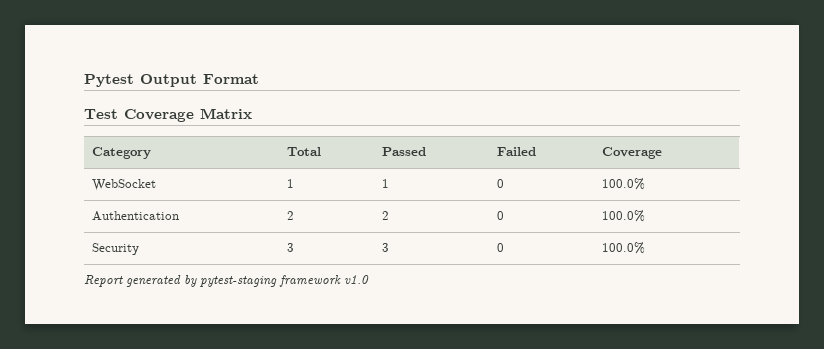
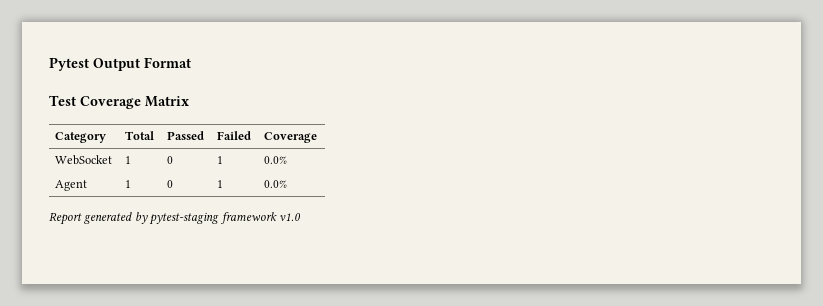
- WebSocket | 1 | 1 | 0 | 100.0%
- Authentication | 2 | 2 | 0 | 100.0%
- Security | 3 | 3 | 0 | 100.0%
+ WebSocket | 1 | 0 | 1 | 0.0%
+ Agent | 1 | 0 | 1 | 0.0%

